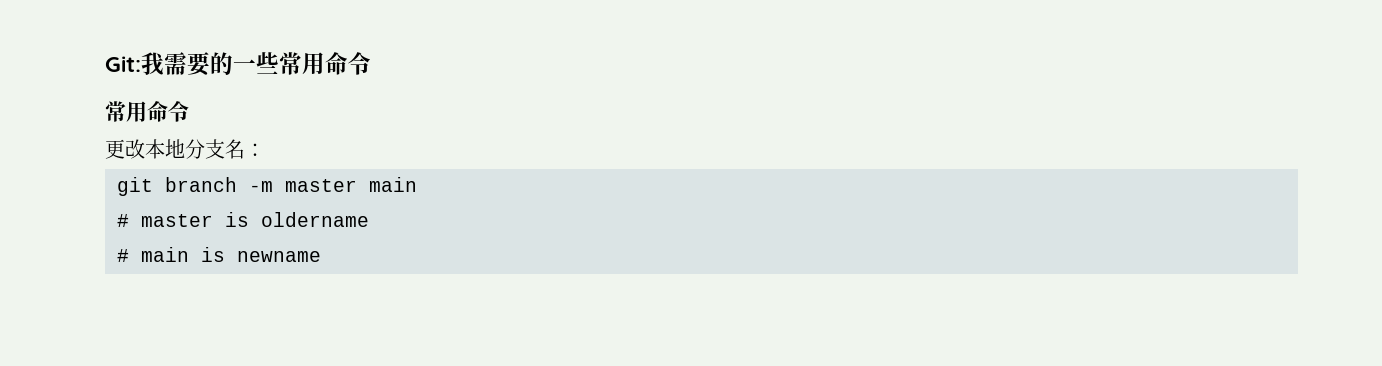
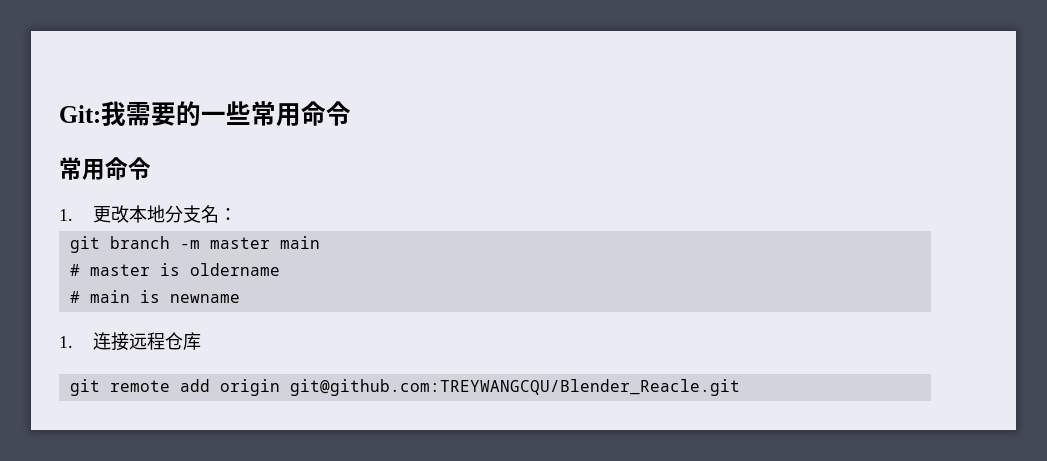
- 更改本地分支名：
+ 1.更改本地分支名：
+ 1.连接远程仓库
+ git remote add origin git@github.com:TREYWANGCQU/Blender_Reacle.git

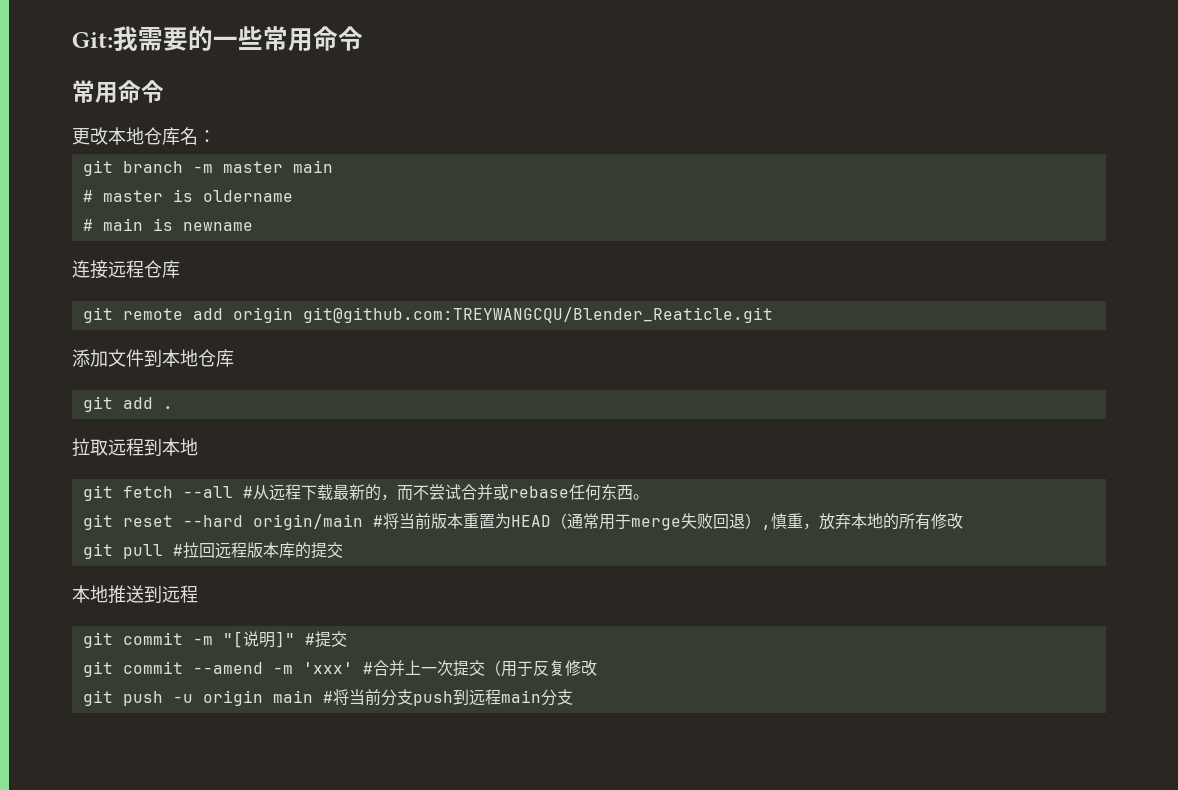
- 1.更改本地分支名：
+ 更改本地仓库名：
- 1.连接远程仓库
+ 连接远程仓库
- git remote add origin git@github.com:TREYWANGCQU/Blender_Reacle.git
+ git remote add origin git@github.com:TREYWANGCQU/Blender_Reaticle.git
+ 添加文件到本地仓库
+ git add .
+ 拉取远程到本地
+ git fetch --all #从远程下载最新的，而不尝试合并或rebase任何东西。
+ git reset --hard origin/main #将当前版本重置为HEAD（通常用于merge失败回退）,慎重，放弃本地的所有修改
+ git pull #拉回远程版本库的提交
+ 本地推送到远程
+ git commit -m "[说明]" #提交
+ git commit --amend -m 'xxx' #合并上一次提交（用于反复修改
+ git push -u origin main #将当前分支push到远程main分支

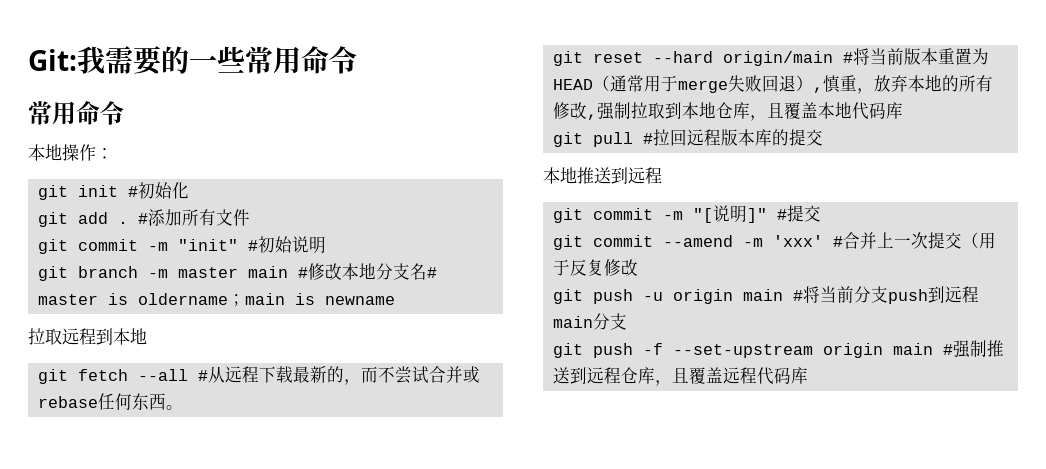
- 更改本地仓库名：
+ 本地操作：
+ git init #初始化
+ git add . #添加所有文件
+ git commit -m "init" #初始说明
- git branch -m master main
- # master is oldername
- # main is newname
+ git branch -m master main #修改本地分支名# master is oldername；main is newname
- 连接远程仓库
- git remote add origin git@github.com:TREYWANGCQU/Blender_Reaticle.git
- 添加文件到本地仓库
- git add .
- git reset --hard origin/main #将当前版本重置为HEAD（通常用于merge失败回退）,慎重，放弃本地的所有修改
+ git reset --hard origin/main #将当前版本重置为HEAD（通常用于merge失败回退）,慎重，放弃本地的所有修改,强制拉取到本地仓库，且覆盖本地代码库
+ git push -f --set-upstream origin main #强制推送到远程仓库，且覆盖远程代码库

